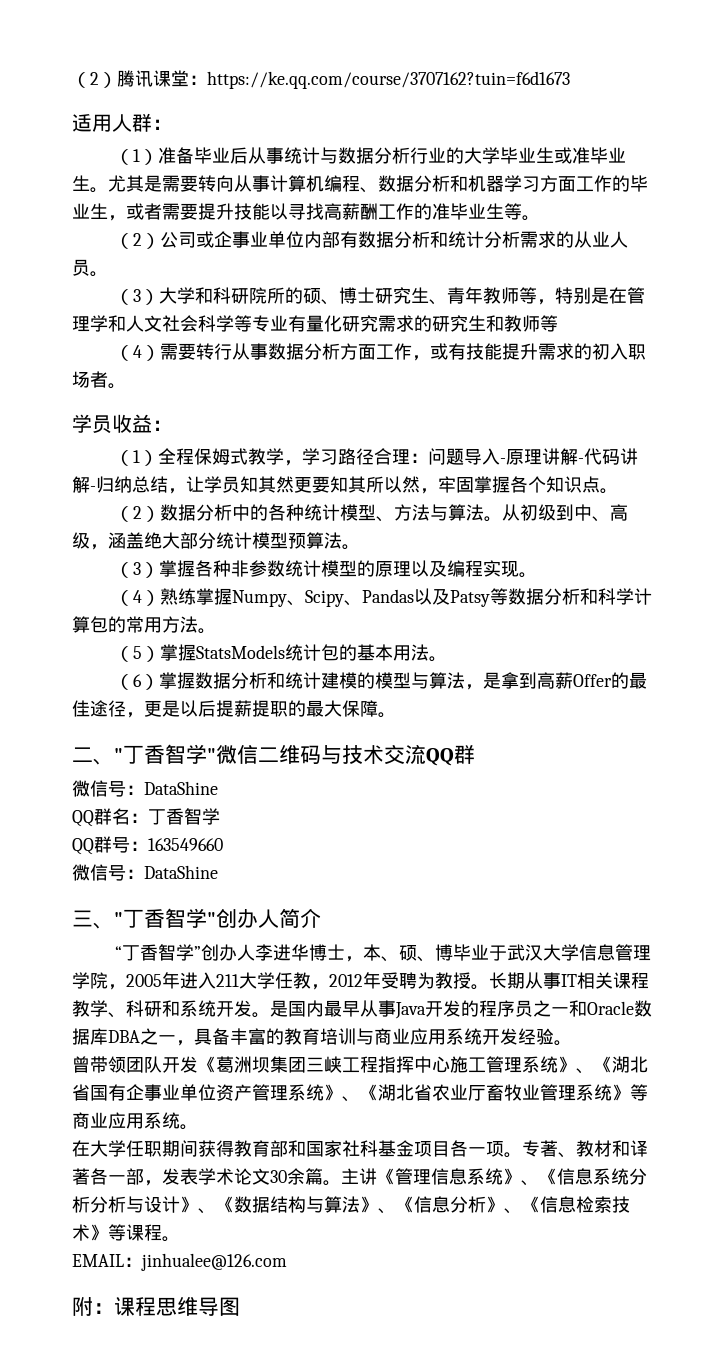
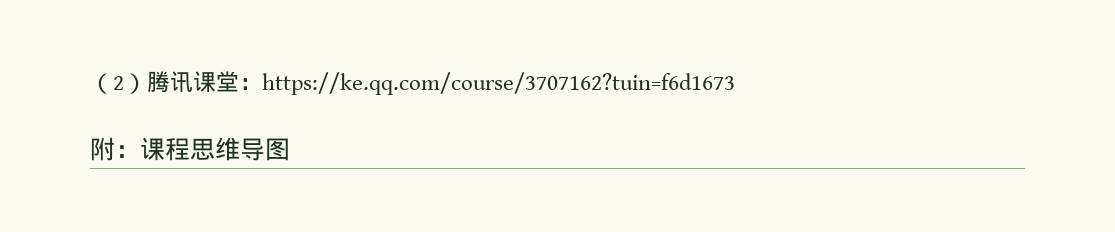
- 适用人群：
- （1）准备毕业后从事统计与数据分析行业的大学毕业生或准毕业生。尤其是需要转向从事计算机编程、数据分析和机器学习方面工作的毕业生，或者需要提升技能以寻找高薪酬工作的准毕业生等。
- （2）公司或企事业单位内部有数据分析和统计分析需求的从业人员。
- （3）大学和科研院所的硕、博士研究生、青年教师等，特别是在管理学和人文社会科学等专业有量化研究需求的研究生和教师等
- （4）需要转行从事数据分析方面工作，或有技能提升需求的初入职场者。
- 学员收益：
- （1）全程保姆式教学，学习路径合理：问题导入-原理讲解-代码讲解-归纳总结，让学员知其然更要知其所以然，牢固掌握各个知识点。
- （2）数据分析中的各种统计模型、方法与算法。从初级到中、高级，涵盖绝大部分统计模型预算法。
- （3）掌握各种非参数统计模型的原理以及编程实现。
- （4）熟练掌握Numpy、Scipy、Pandas以及Patsy等数据分析和科学计算包的常用方法。
- （5）掌握StatsModels统计包的基本用法。
- （6）掌握数据分析和统计建模的模型与算法，是拿到高薪Offer的最佳途径，更是以后提薪提职的最大保障。
- 二、"丁香智学"微信二维码与技术交流QQ群
- 微信号：DataShine
- QQ群名：丁香智学
- QQ群号：163549660
- 微信号：DataShine
- 三、"丁香智学"创办人简介
- “丁香智学”创办人李进华博士，本、硕、博毕业于武汉大学信息管理学院，2005年进入211大学任教，2012年受聘为教授。长期从事IT相关课程教学、科研和系统开发。是国内最早从事Java开发的程序员之一和Oracle数据库DBA之一，具备丰富的教育培训与商业应用系统开发经验。
- 曾带领团队开发《葛洲坝集团三峡工程指挥中心施工管理系统》、《湖北省国有企事业单位资产管理系统》、《湖北省农业厅畜牧业管理系统》等商业应用系统。
- 在大学任职期间获得教育部和国家社科基金项目各一项。专著、教材和译著各一部，发表学术论文30余篇。主讲《管理信息系统》、《信息系统分析分析与设计》、《数据结构与算法》、《信息分析》、《信息检索技术》等课程。
- EMAIL：jinhualee@126.com

